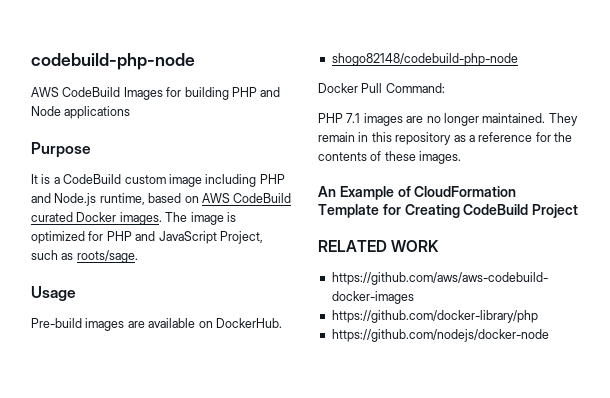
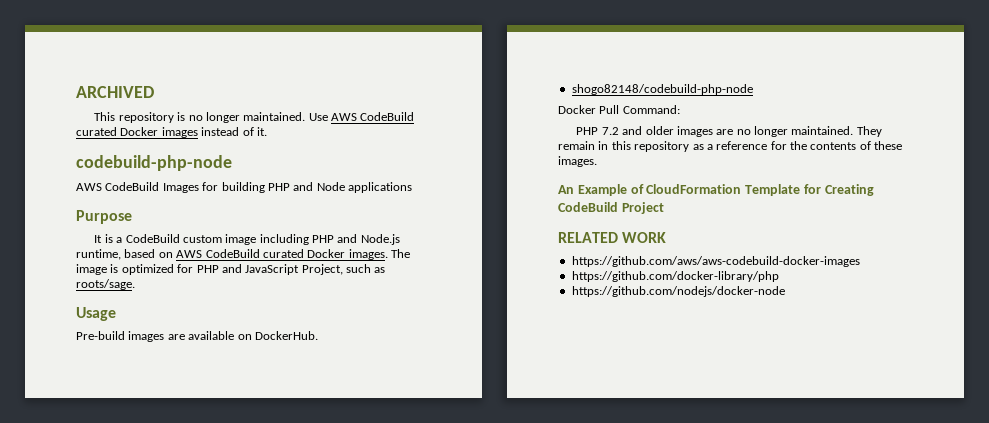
+ ARCHIVED
+ This repository is no longer maintained. Use AWS CodeBuild curated Docker images instead of it.
- PHP 7.1 images are no longer maintained.
+ PHP 7.2 and older images are no longer maintained.

